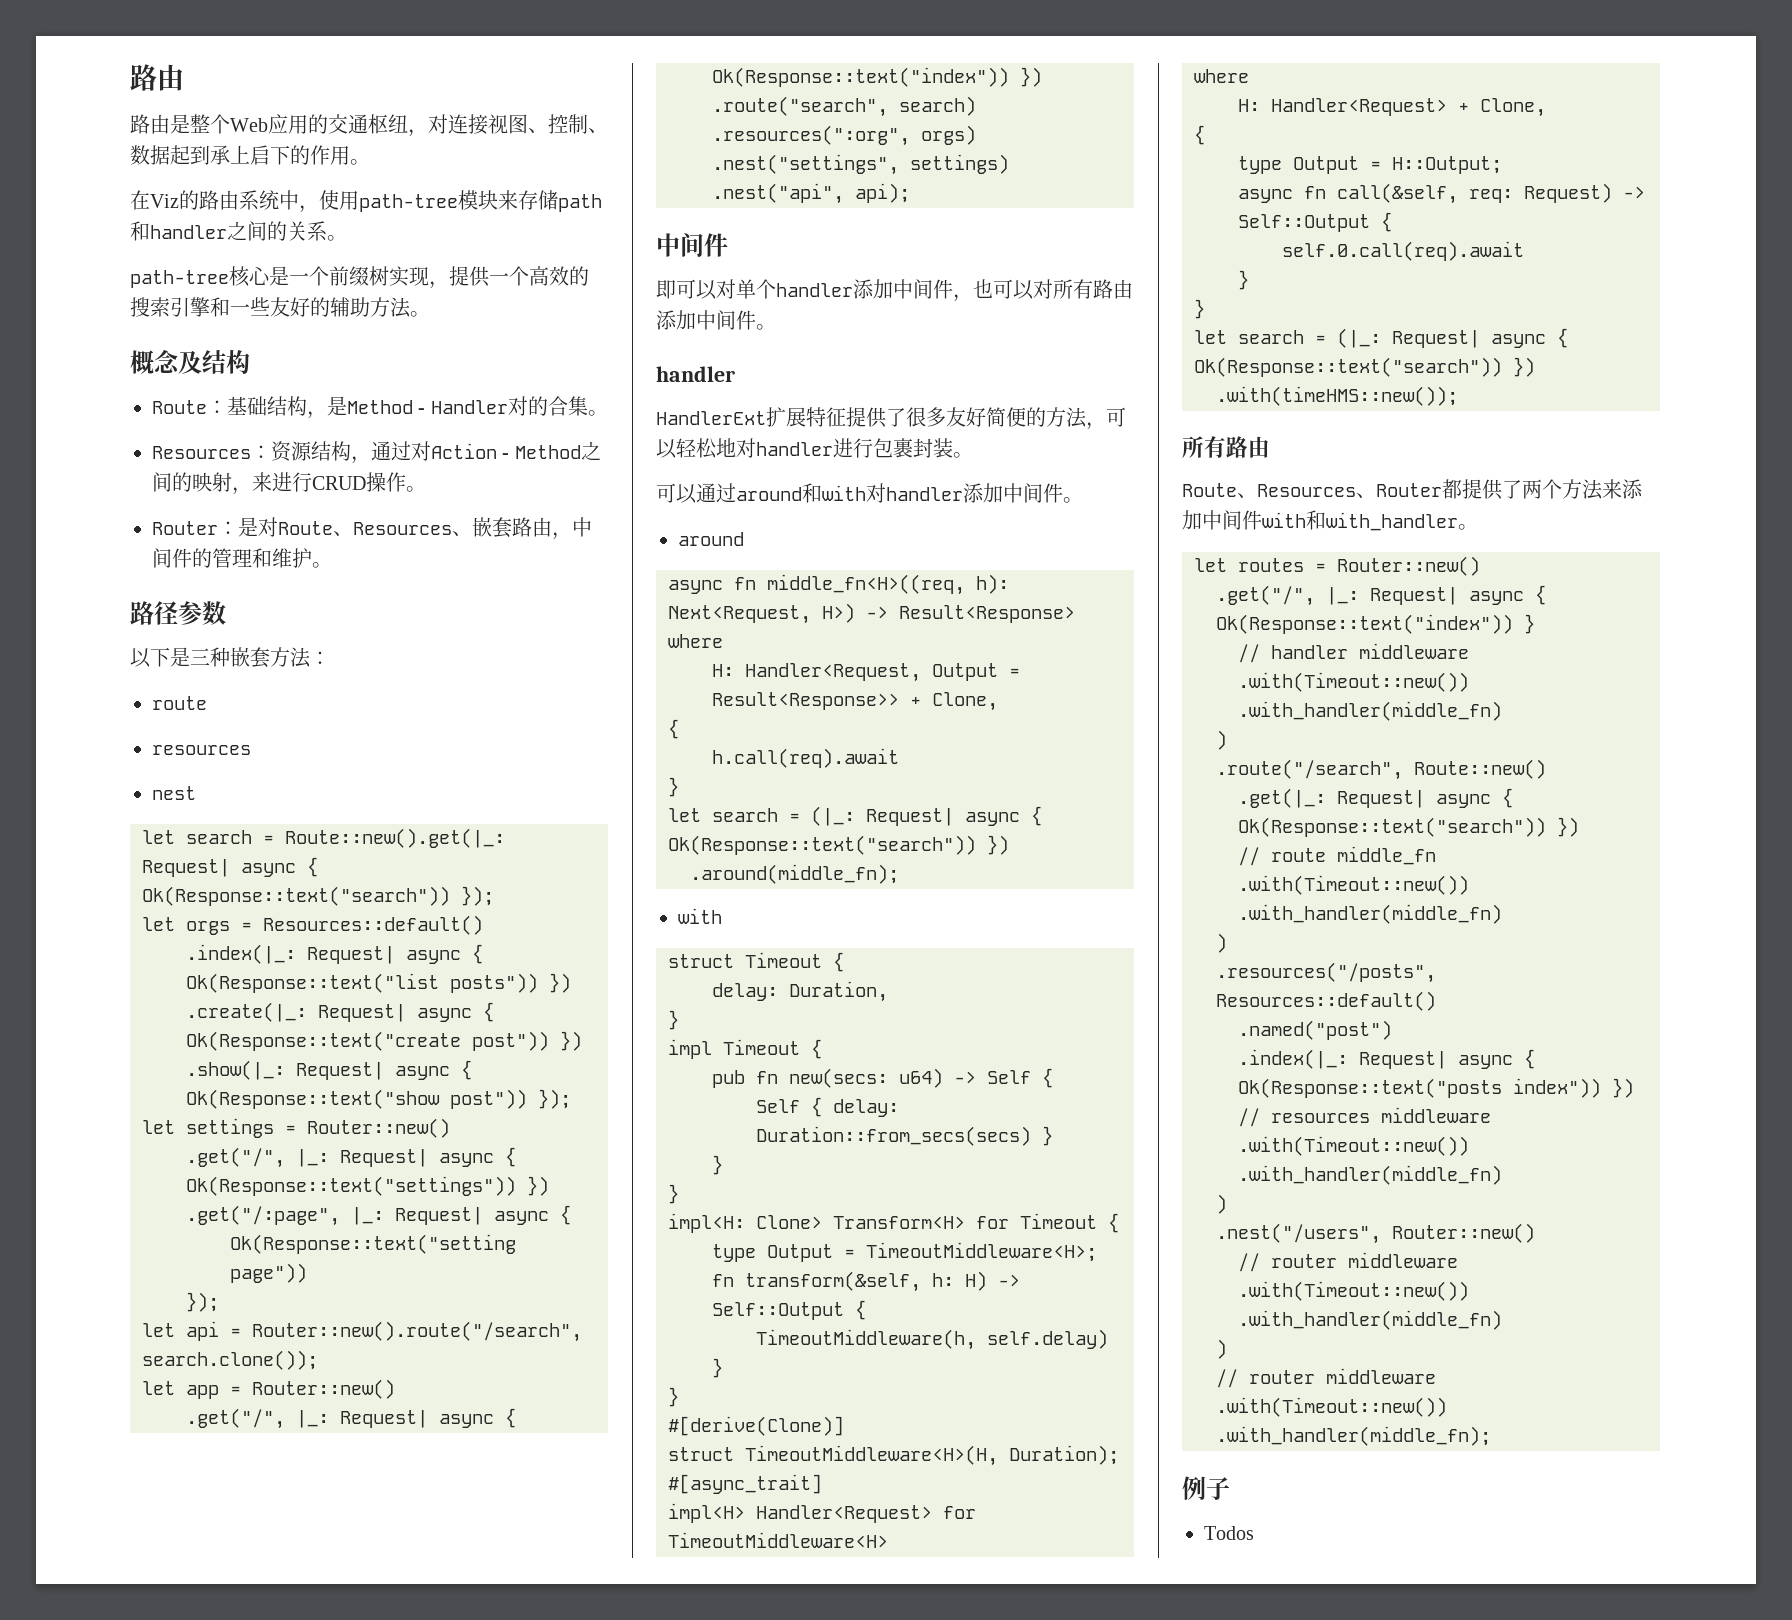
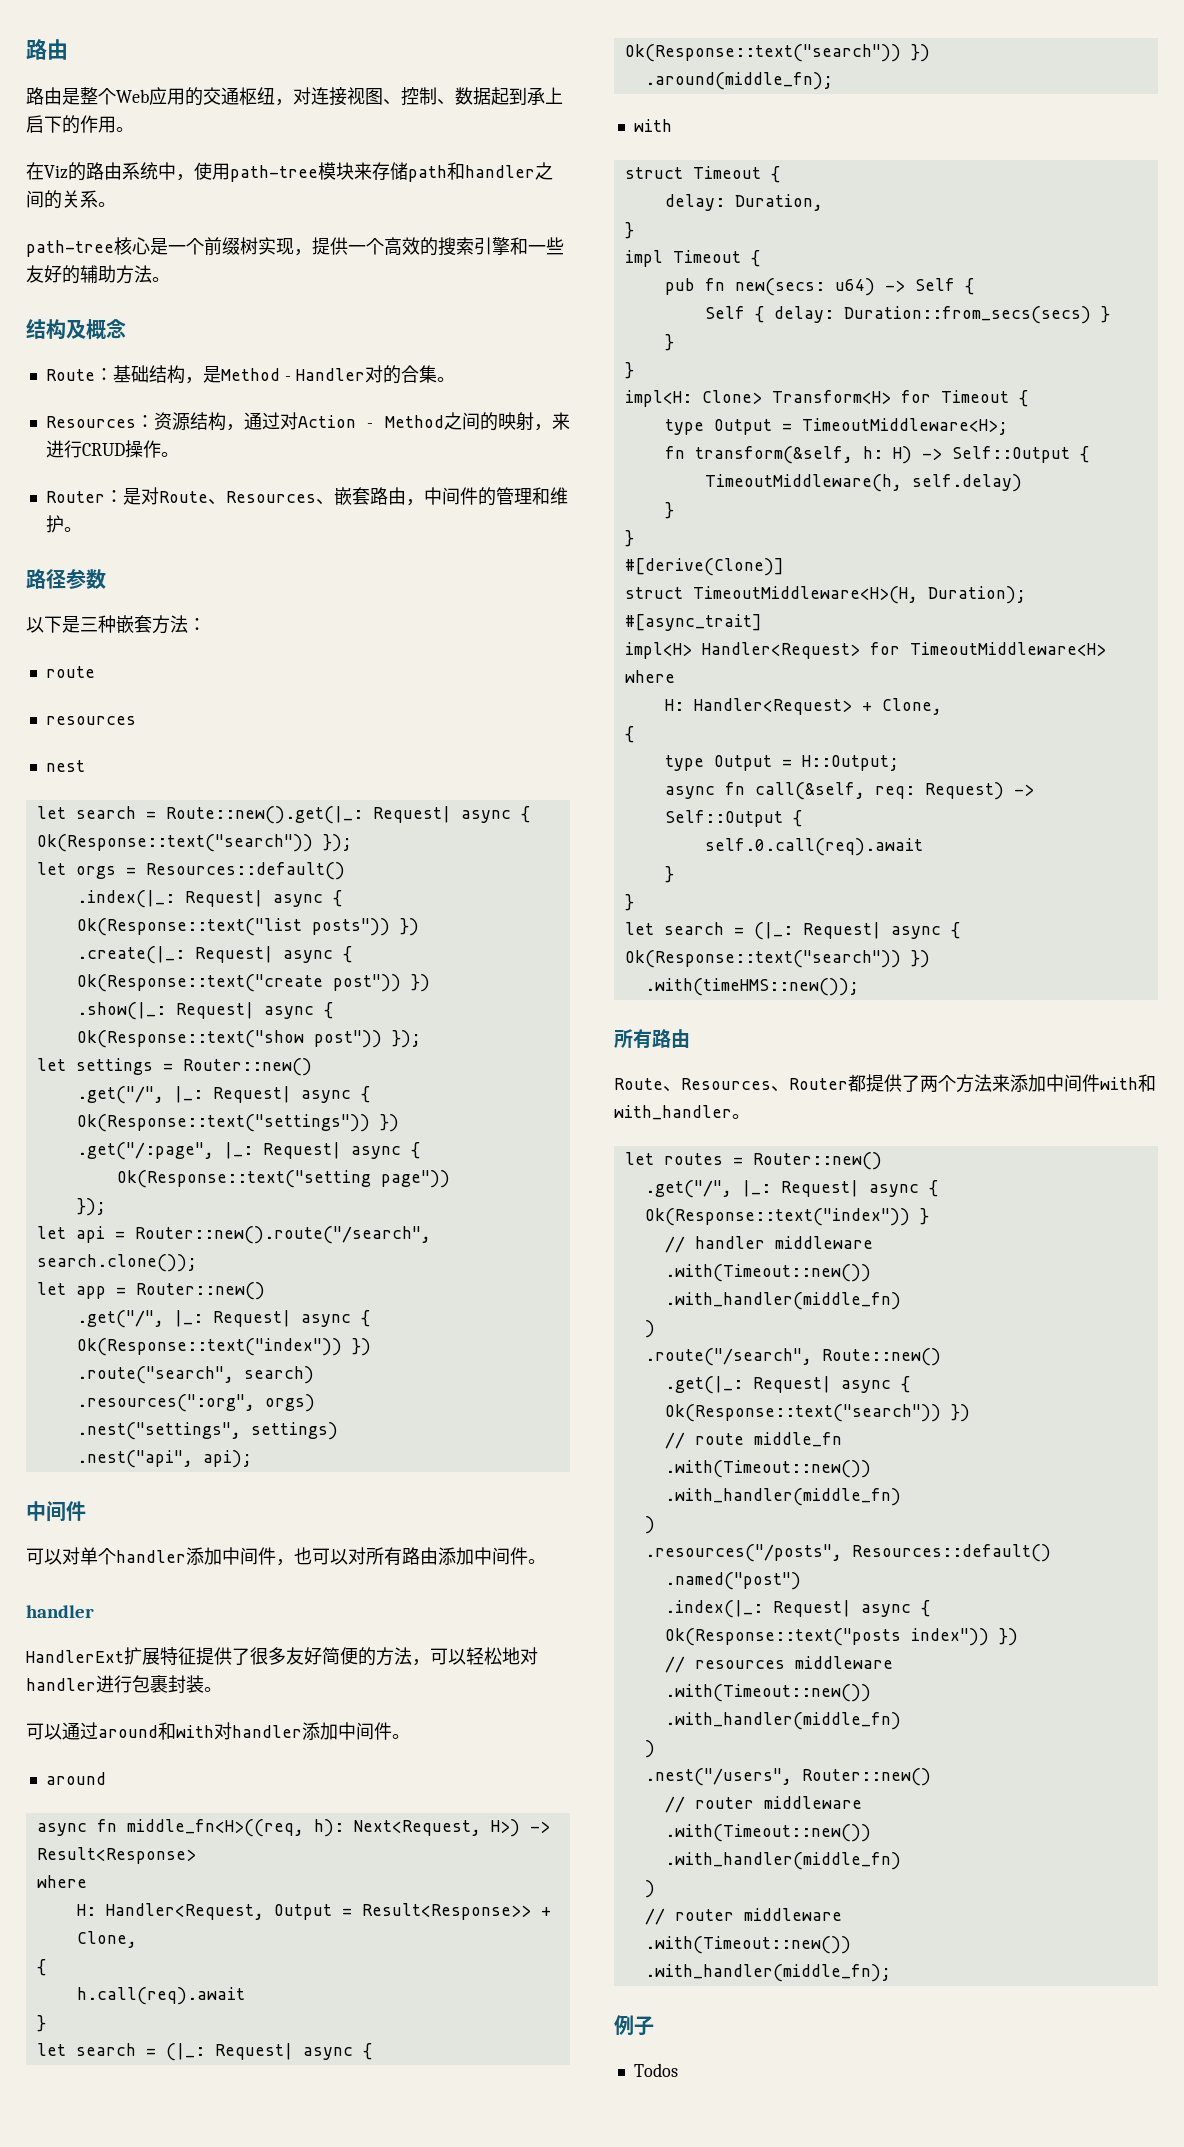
- 概念及结构
+ 结构及概念
- 即可以对单个handler添加中间件，也可以对所有路由添加中间件。
+ 可以对单个handler添加中间件，也可以对所有路由添加中间件。

